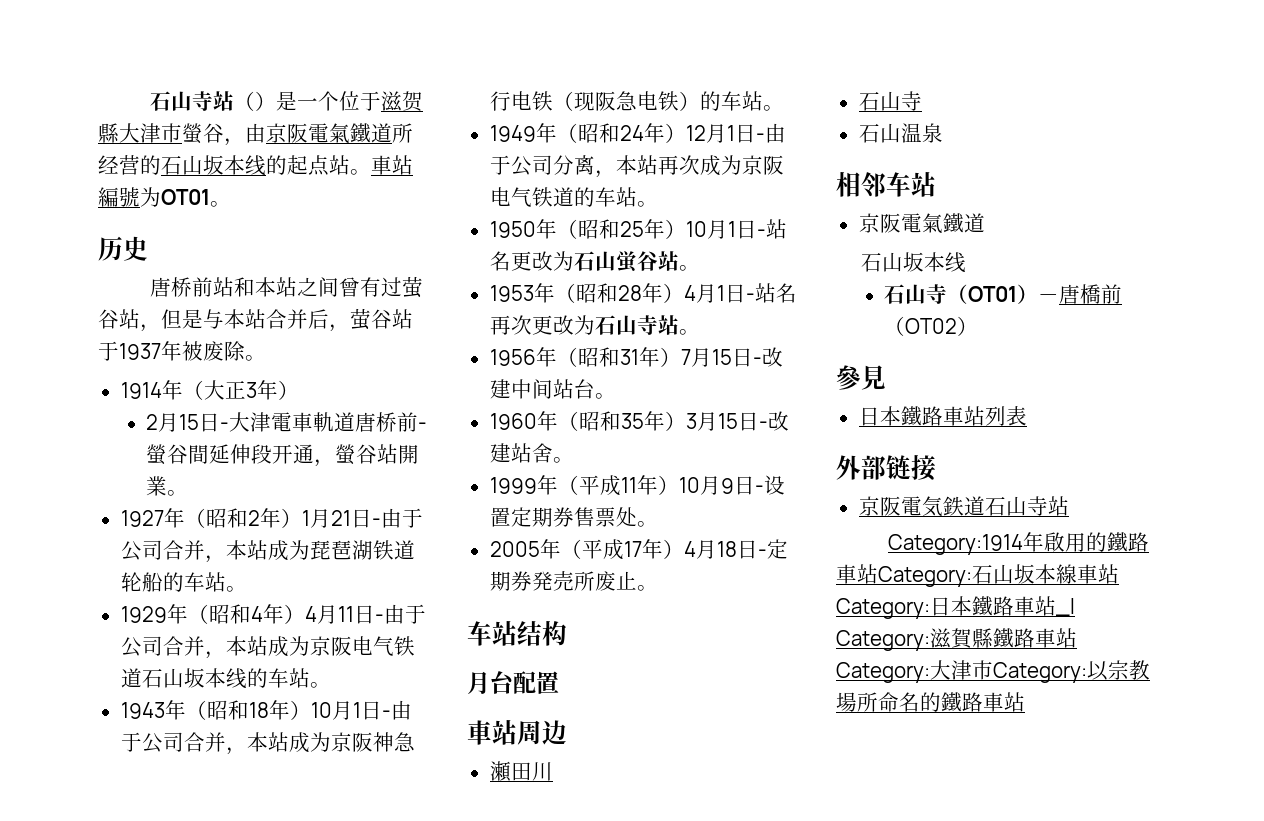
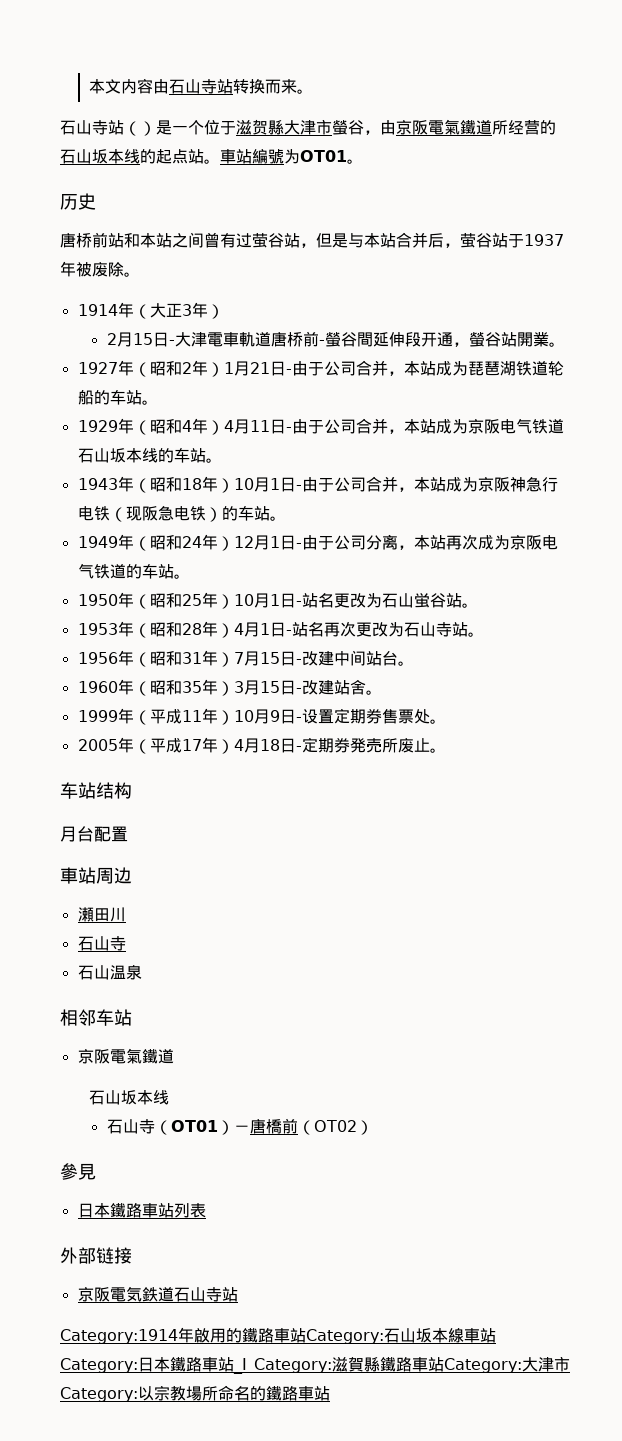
+ 本文内容由石山寺站转换而来。

